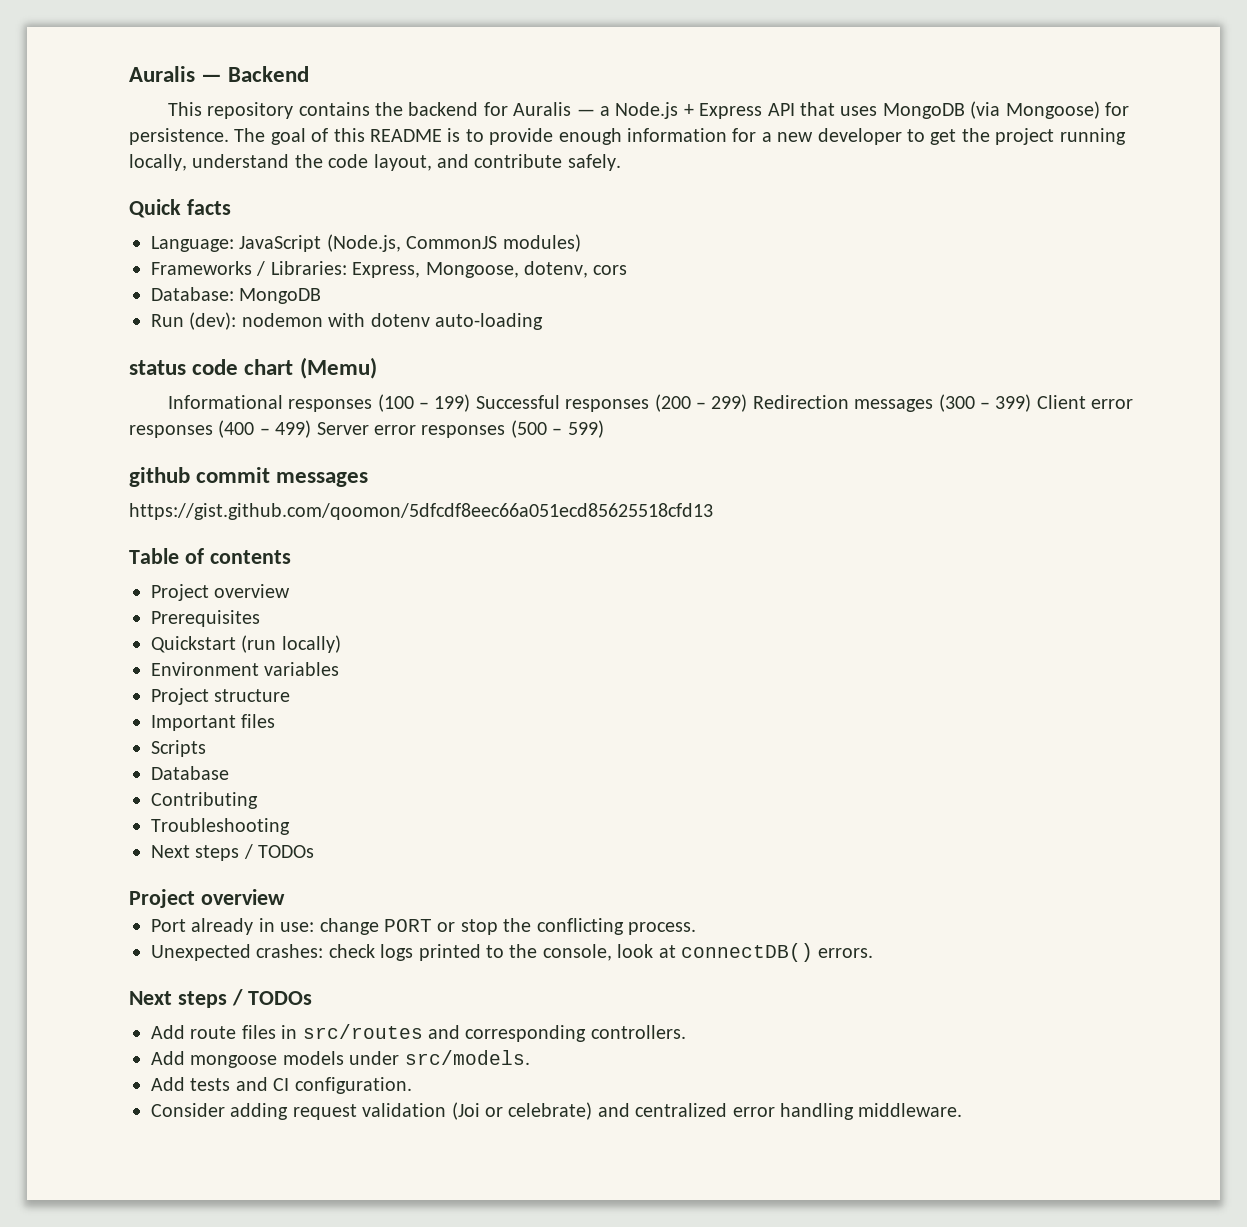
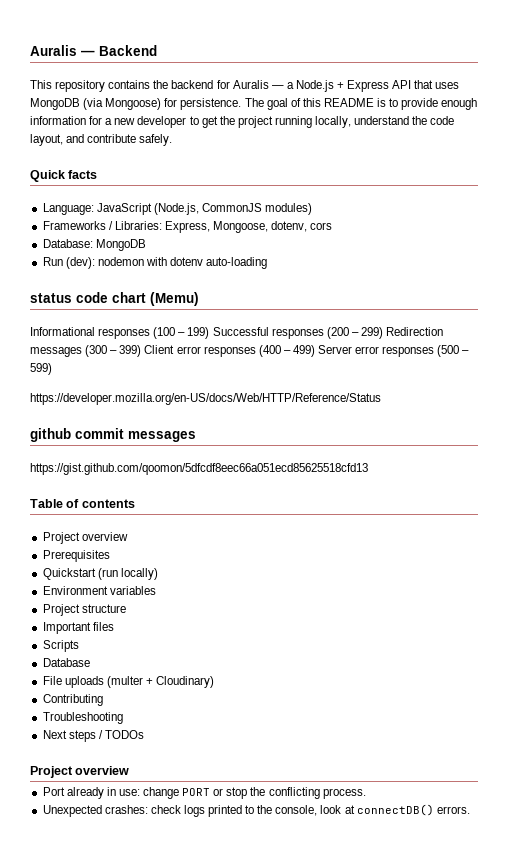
+ https://developer.mozilla.org/en-US/docs/Web/HTTP/Reference/Status
+ File uploads (multer + Cloudinary)
  Unexpected crashes: check logs printed to the console, look at connectDB() errors.
- Next steps / TODOs
- Add route files in src/routes and corresponding controllers.
- Add mongoose models under src/models.
- Add tests and CI configuration.
- Consider adding request validation (Joi or celebrate) and centralized error handling middleware.

